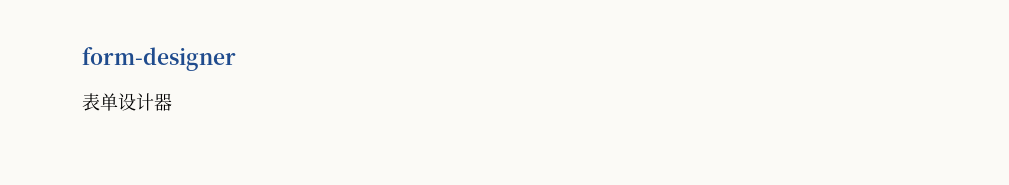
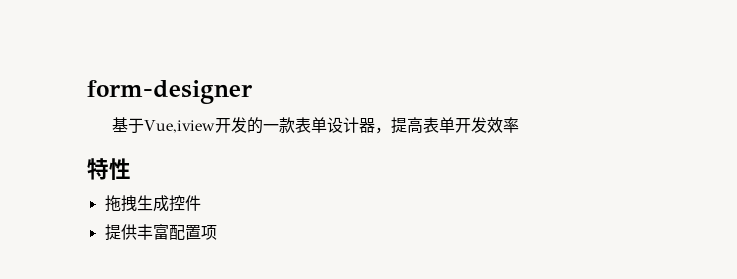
- 表单设计器
+ 基于Vue,iview开发的一款表单设计器，提高表单开发效率
+ 特性
+ 拖拽生成控件
+ 提供丰富配置项

